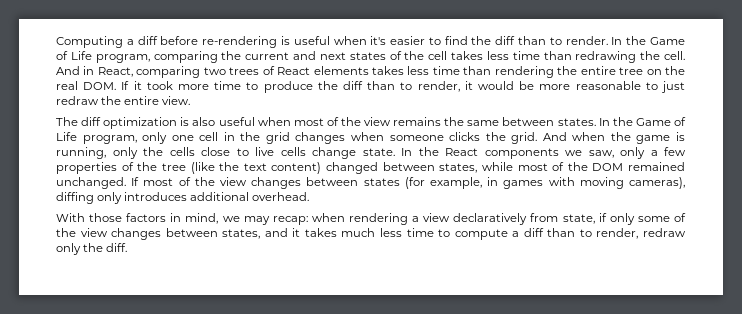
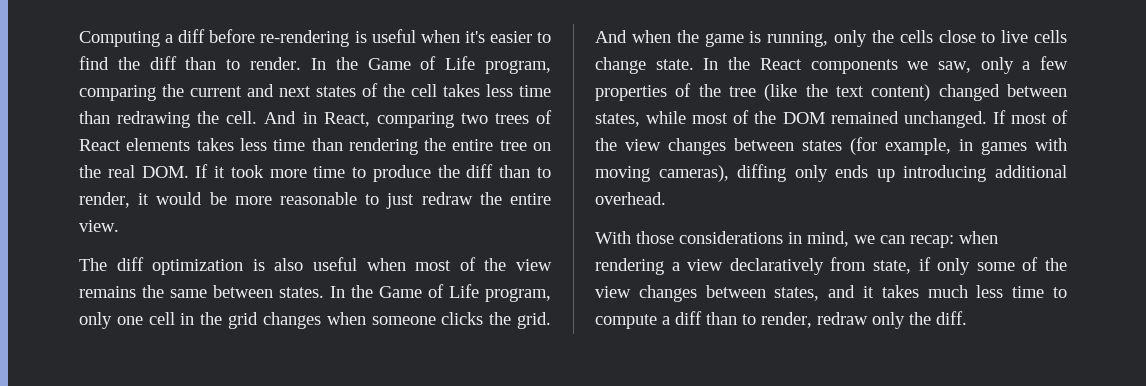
- If most of the view changes between states (for example, in games with moving cameras), diffing only introduces additional overhead.
+ If most of the view changes between states (for example, in games with moving cameras), diffing only ends up introducing additional overhead.
- With those factors in mind, we may recap: when rendering a view declaratively from state, if only some of the view changes between states, and it takes much less time to compute a diff than to render, redraw only the diff.
+ With those considerations in mind, we can recap: when rendering a view declaratively from state, if only some of the view changes between states, and it takes much less time to compute a diff than to render, redraw only the diff.

